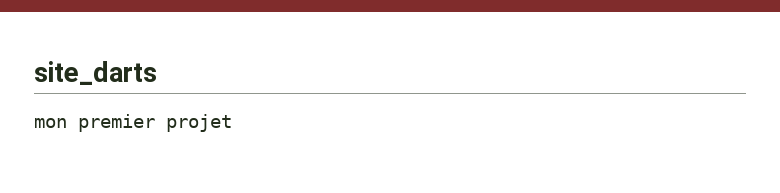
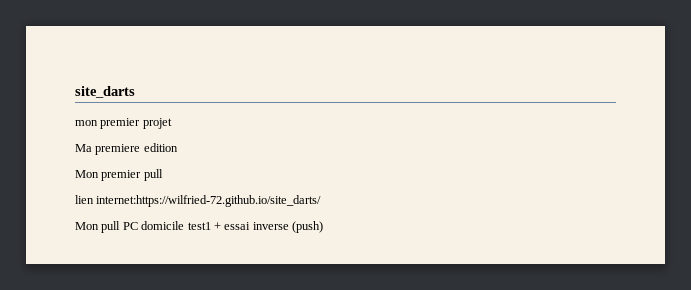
+ Ma premiere edition
+ Mon premier pull
+ lien internet:https://wilfried-72.github.io/site_darts/
+ Mon pull PC domicile test1 + essai inverse (push)

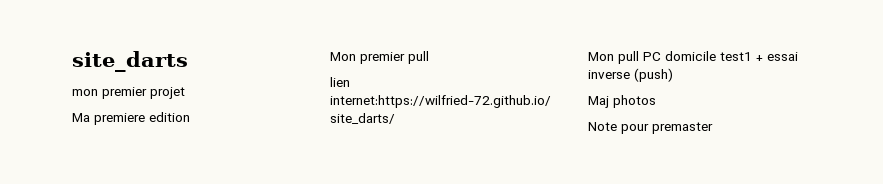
+ Maj photos
+ Note pour premaster

